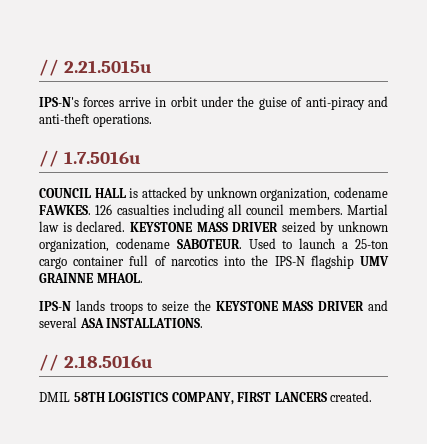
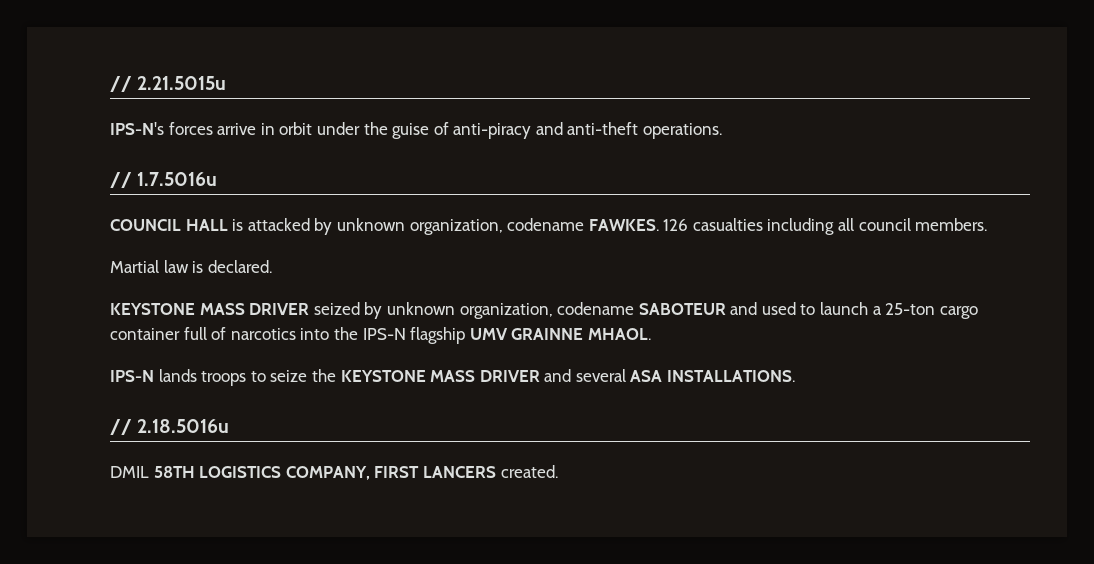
- 126 casualties including all council members. Martial law is declared. KEYSTONE MASS DRIVER seized by unknown organization, codename SABOTEUR. Used to launch a 25-ton cargo container full of narcotics into the IPS-N flagship UMV GRAINNE MHAOL.
+ 126 casualties including all council members.
+ Martial law is declared.
+ KEYSTONE MASS DRIVER seized by unknown organization, codename SABOTEUR and used to launch a 25-ton cargo container full of narcotics into the IPS-N flagship UMV GRAINNE MHAOL.

